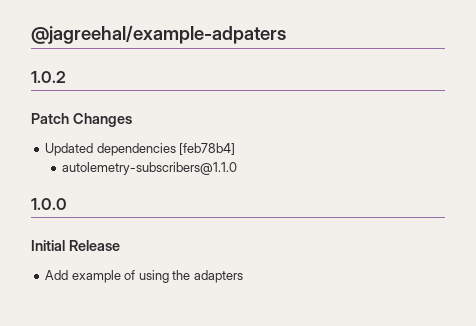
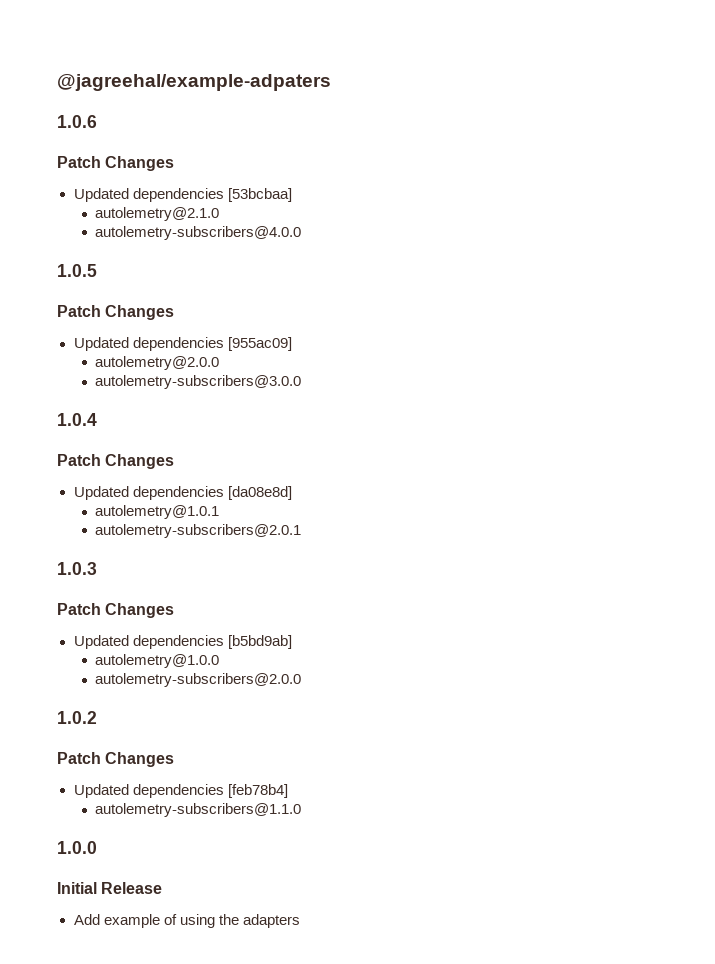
+ 1.0.6
+ Patch Changes
+ Updated dependencies [53bcbaa]
+ autolemetry@2.1.0
+ autolemetry-subscribers@4.0.0
+ 1.0.5
+ Patch Changes
+ Updated dependencies [955ac09]
+ autolemetry@2.0.0
+ autolemetry-subscribers@3.0.0
+ 1.0.4
+ Patch Changes
+ Updated dependencies [da08e8d]
+ autolemetry@1.0.1
+ autolemetry-subscribers@2.0.1
+ 1.0.3
+ Patch Changes
+ Updated dependencies [b5bd9ab]
+ autolemetry@1.0.0
+ autolemetry-subscribers@2.0.0

